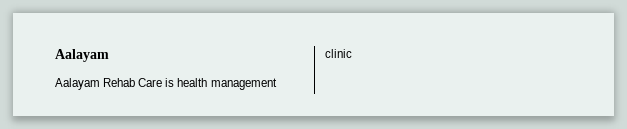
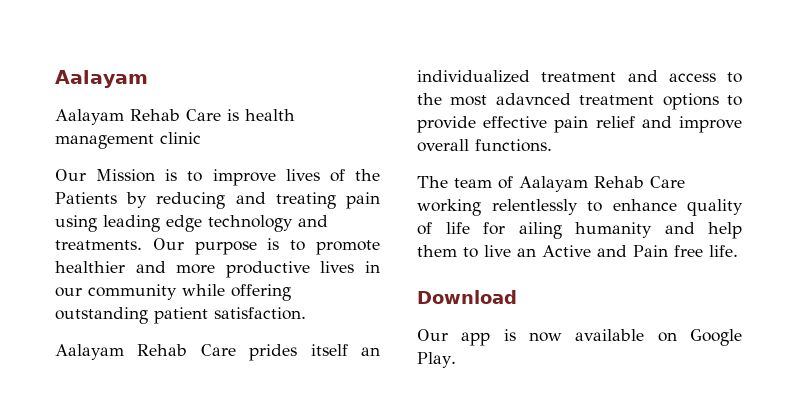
+ Our Mission is to improve lives of the Patients by reducing and treating pain using leading edge technology and treatments. Our purpose is to promote healthier and more productive lives in our community while offering outstanding patient satisfaction.
+ Aalayam Rehab Care prides itself an individualized treatment and access to the most adavnced treatment options to provide effective pain relief and improve overall functions.
+ The team of Aalayam Rehab Care working relentlessly to enhance quality of life for ailing humanity and help them to live an Active and Pain free life.
+ Download
+ Our app is now available on Google Play.

